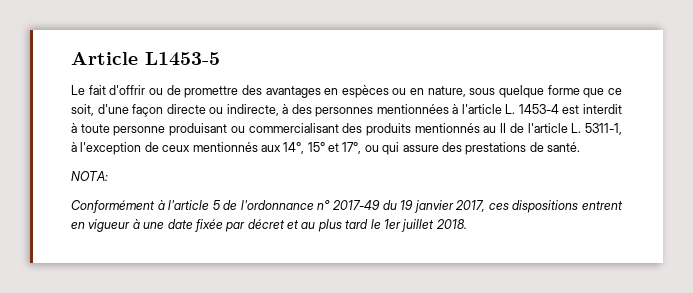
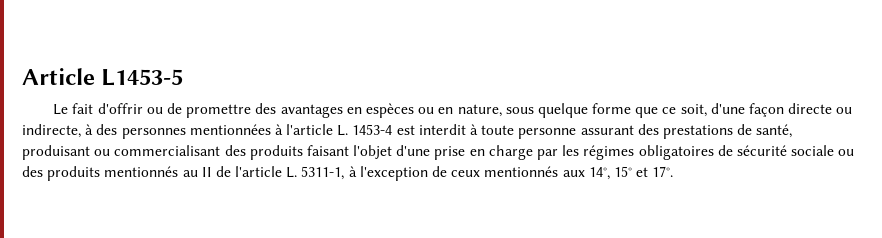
- Le fait d'offrir ou de promettre des avantages en espèces ou en nature, sous quelque forme que ce soit, d'une façon directe ou indirecte, à des personnes mentionnées à l'article L. 1453-4 est interdit à toute personne produisant ou commercialisant des produits mentionnés au II de l'article L. 5311-1, à l'exception de ceux mentionnés aux 14°, 15° et 17°, ou qui assure des prestations de santé.
- NOTA:
- Conformément à l'article 5 de l'ordonnance n° 2017-49 du 19 janvier 2017, ces dispositions entrent en vigueur à une date fixée par décret et au plus tard le 1er juillet 2018.
+ Le fait d'offrir ou de promettre des avantages en espèces ou en nature, sous quelque forme que ce soit, d'une façon directe ou indirecte, à des personnes mentionnées à l'article L. 1453-4 est interdit à toute personne assurant des prestations de santé, produisant ou commercialisant des produits faisant l'objet d'une prise en charge par les régimes obligatoires de sécurité sociale ou des produits mentionnés au II de l'article L. 5311-1, à l'exception de ceux mentionnés aux 14°, 15° et 17°.

